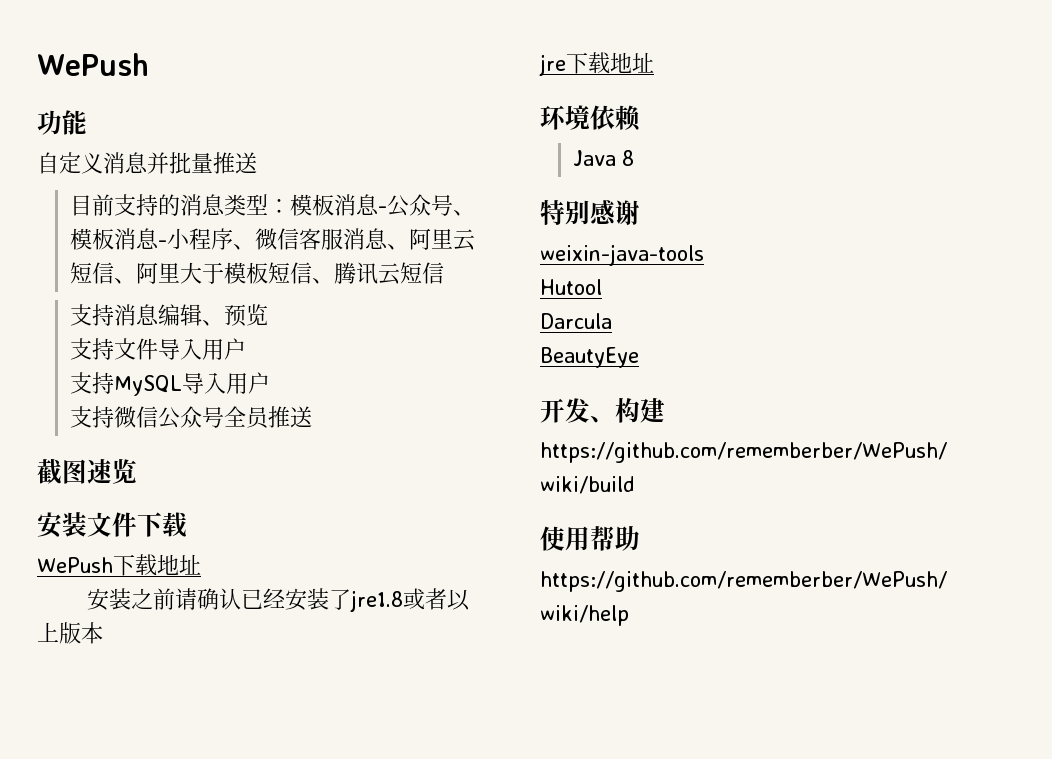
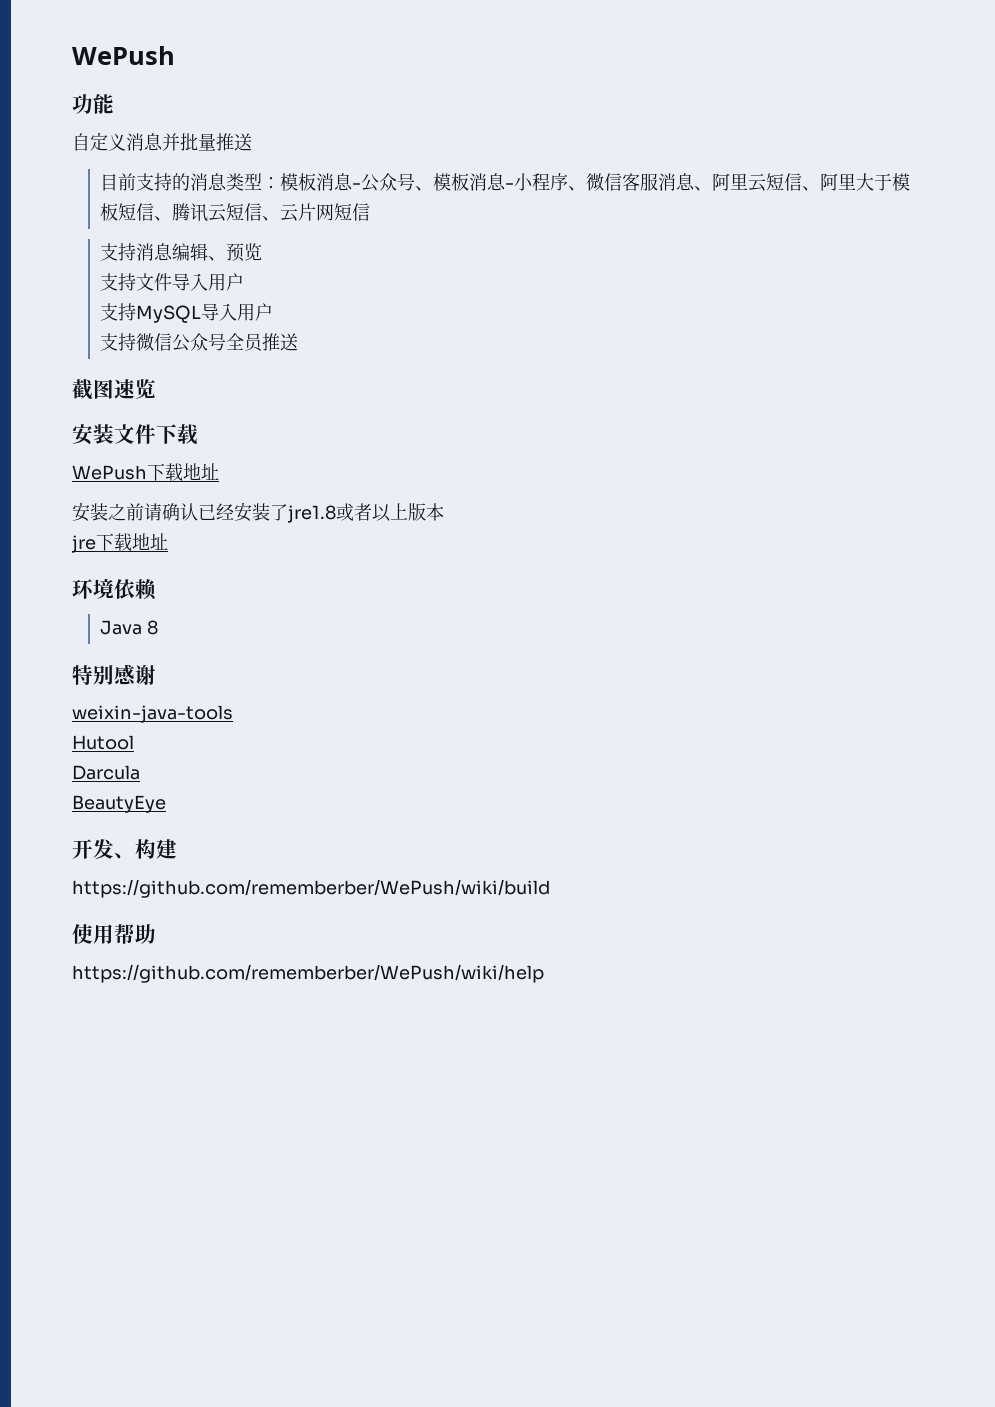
- 目前支持的消息类型：模板消息-公众号、模板消息-小程序、微信客服消息、阿里云短信、阿里大于模板短信、腾讯云短信
+ 目前支持的消息类型：模板消息-公众号、模板消息-小程序、微信客服消息、阿里云短信、阿里大于模板短信、腾讯云短信、云片网短信

